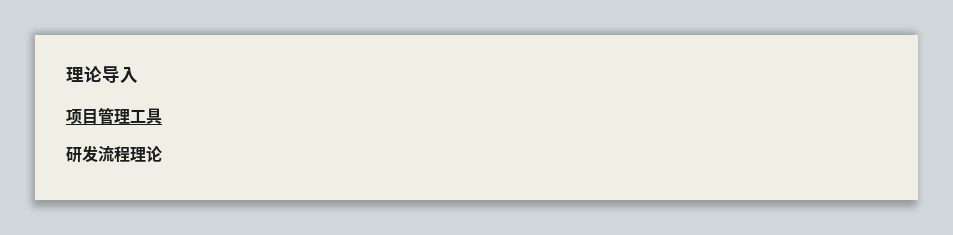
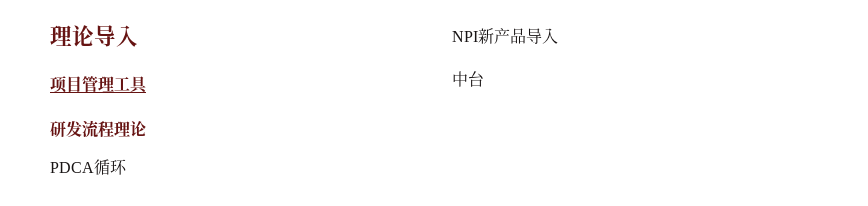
+ PDCA循环
+ NPI新产品导入
+ 中台

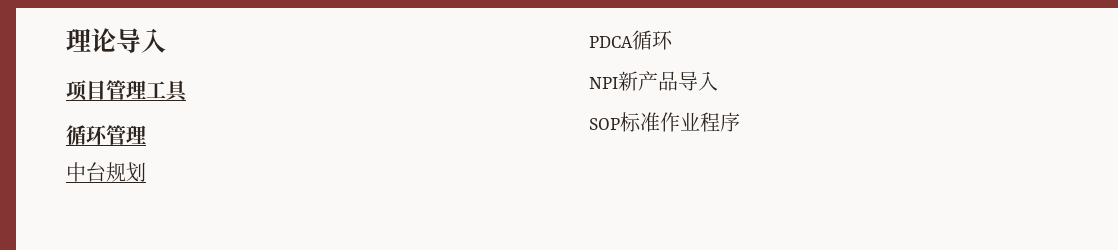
- 研发流程理论
+ 循环管理
+ 中台规划
- 中台
+ SOP标准作业程序

